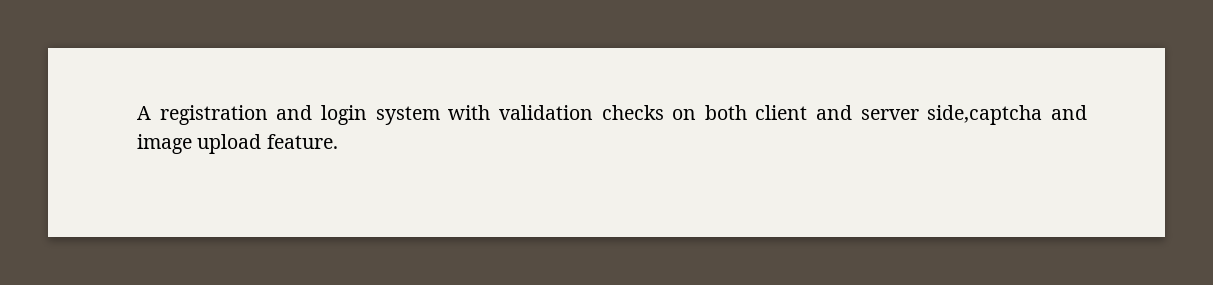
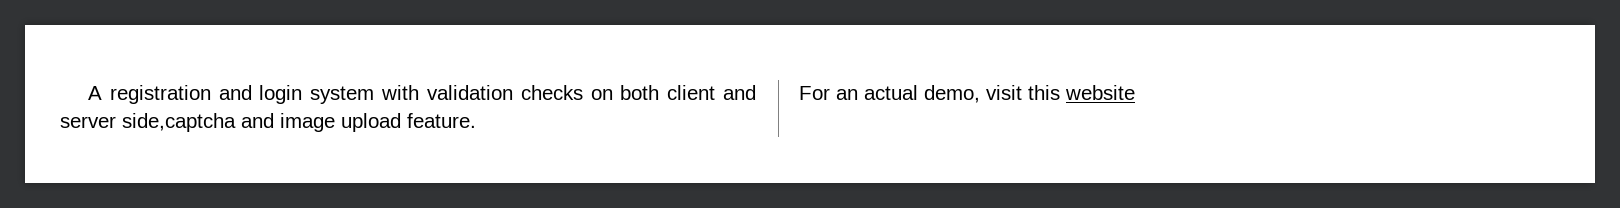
+ For an actual demo, visit this website

